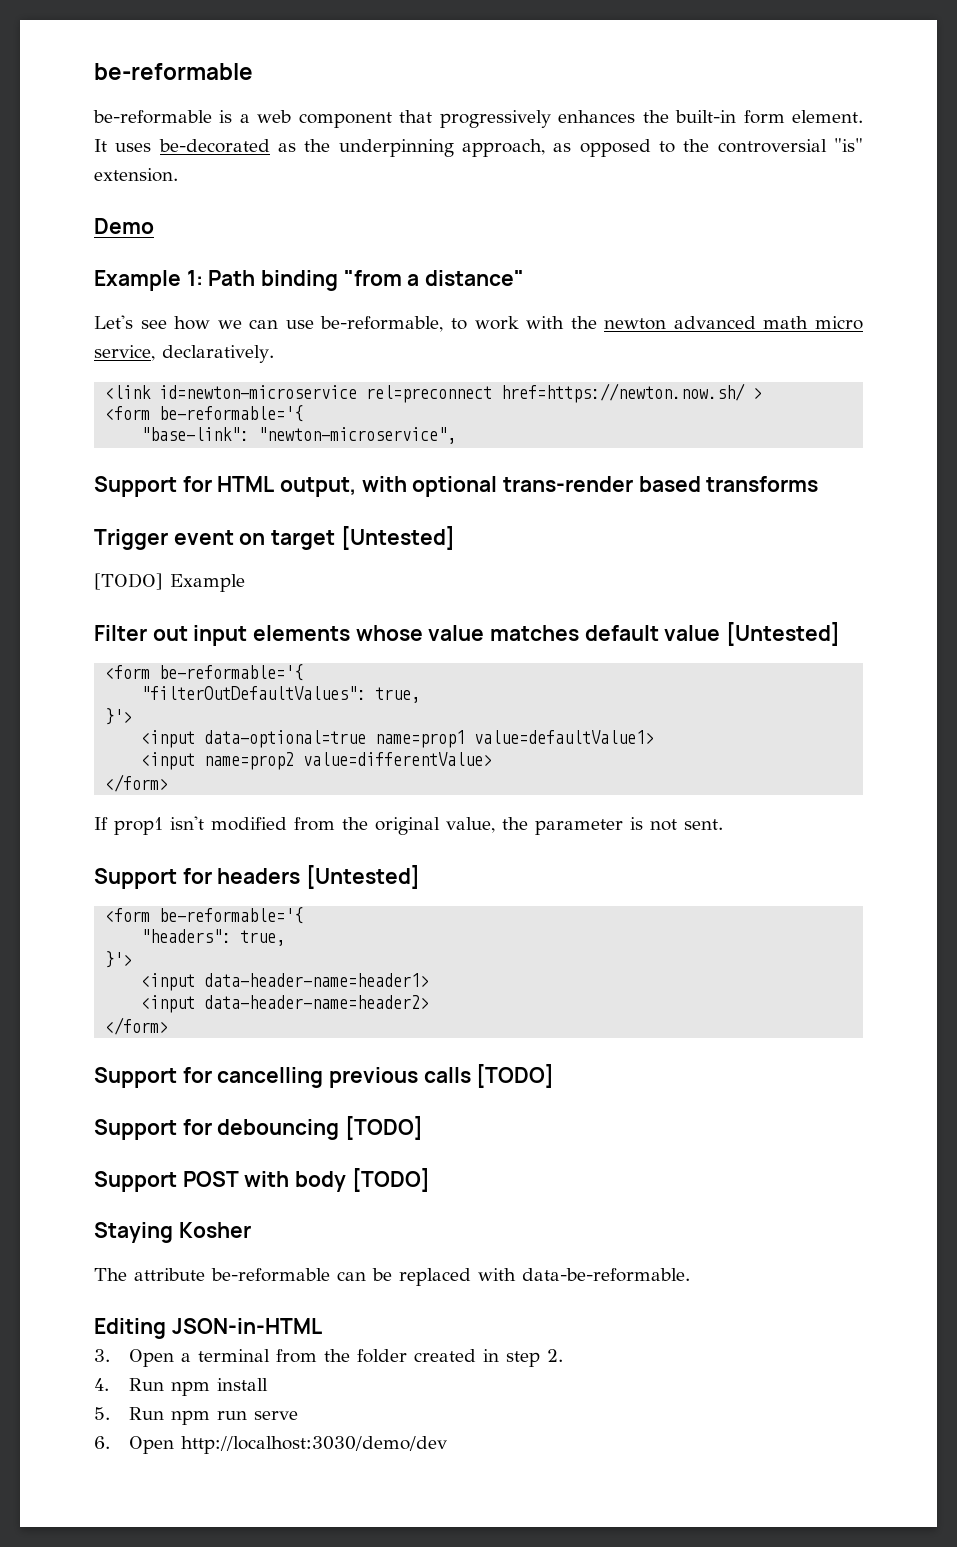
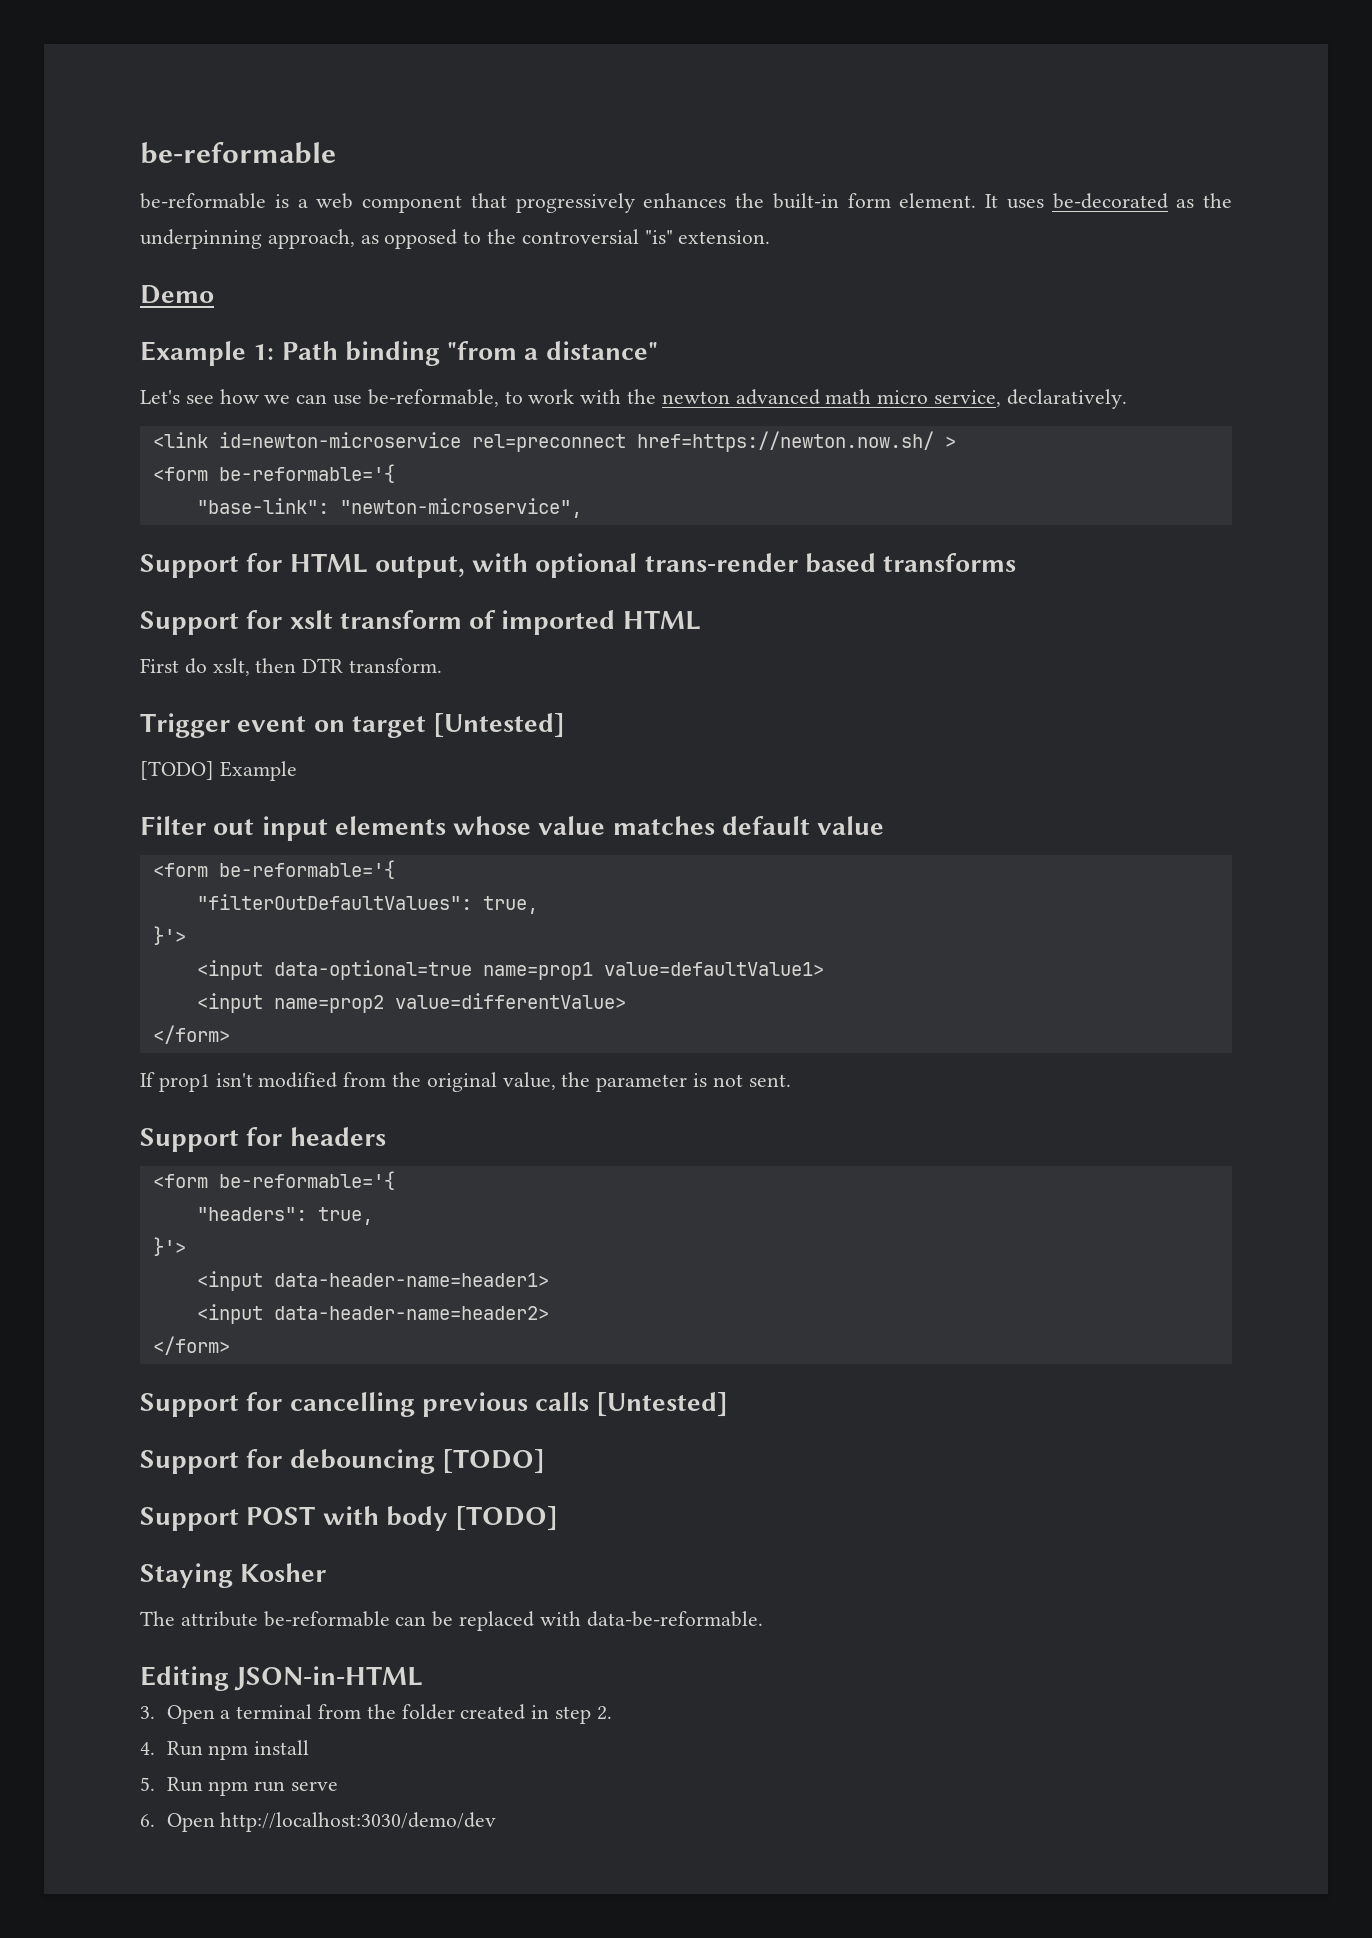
+ Support for xslt transform of imported HTML
+ First do xslt, then DTR transform.
- Filter out input elements whose value matches default value [Untested]
+ Filter out input elements whose value matches default value
- Support for headers [Untested]
+ Support for headers
- Support for cancelling previous calls [TODO]
+ Support for cancelling previous calls [Untested]

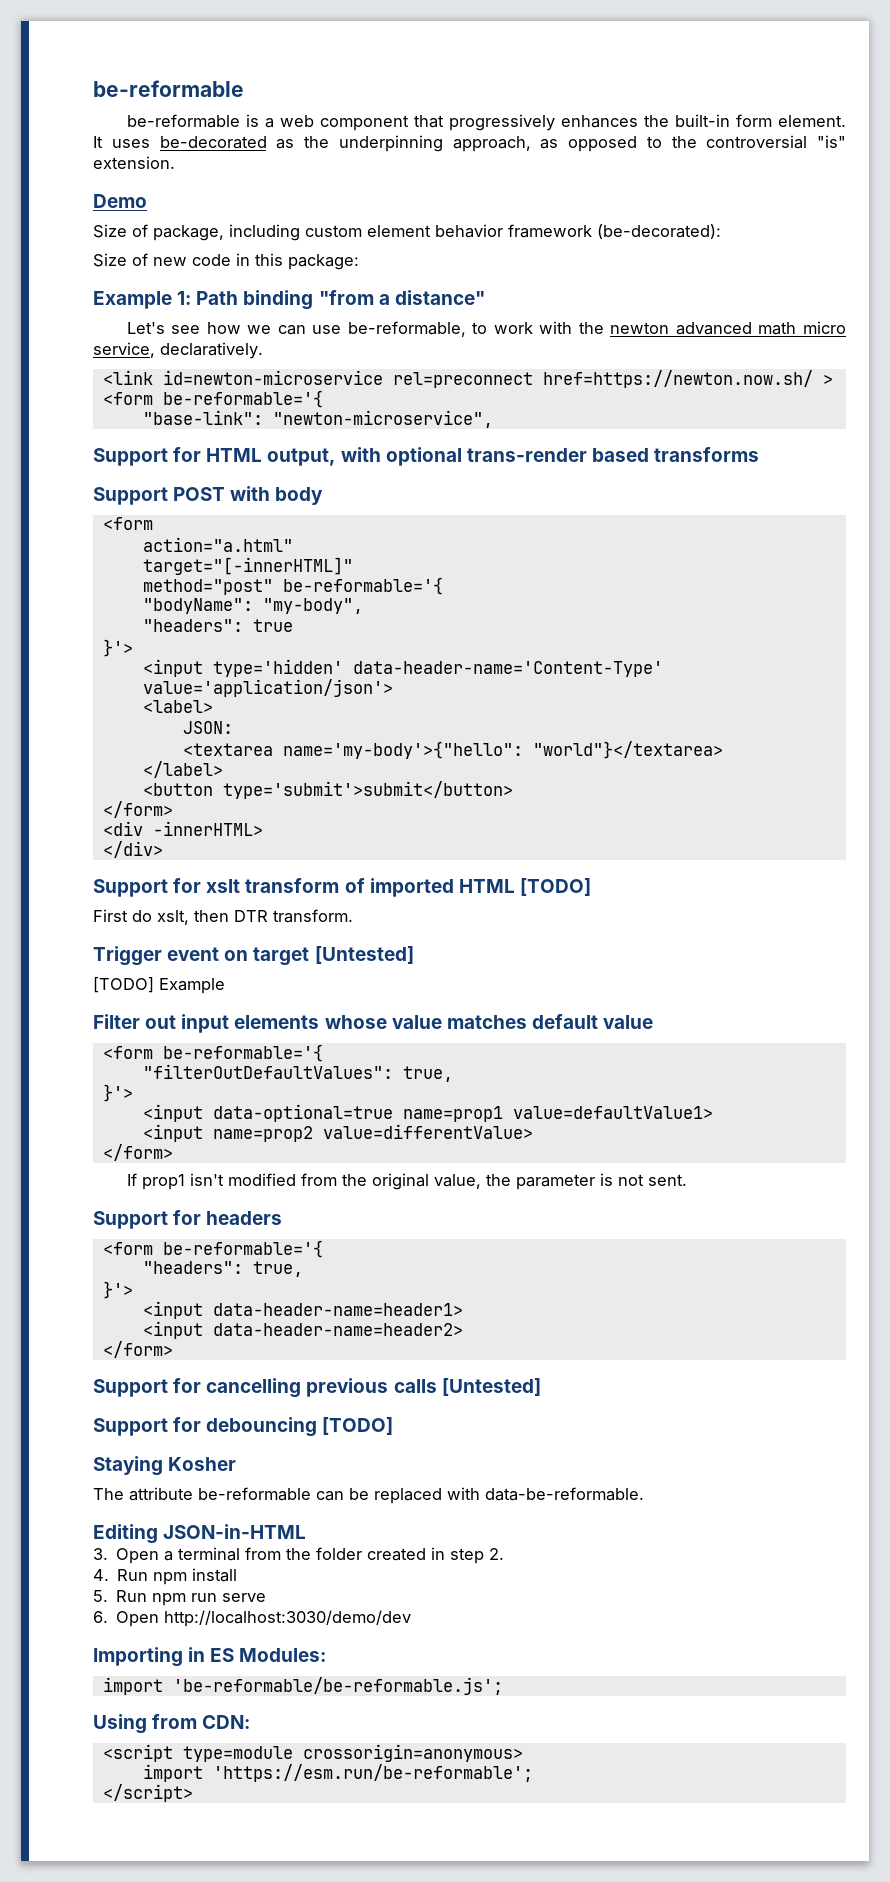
+ Size of package, including custom element behavior framework (be-decorated):
+ Size of new code in this package:
+ Support POST with body
+ <form
+ action="a.html"
+ target="[-innerHTML]"
+ method="post" be-reformable='{
+ "bodyName": "my-body",
+ "headers": true
+ }'>
+ <input type='hidden' data-header-name='Content-Type' value='application/json'>
+ <label>
+ JSON:
+ <textarea name='my-body'>{"hello": "world"}</textarea>
+ </label>
+ <button type='submit'>submit</button>
+ </form>
+ <div -innerHTML>
+ </div>
- Support for xslt transform of imported HTML
+ Support for xslt transform of imported HTML [TODO]
- Support POST with body [TODO]
+ Importing in ES Modules:
+ import 'be-reformable/be-reformable.js';
+ Using from CDN:
+ <script type=module crossorigin=anonymous>
+ import 'https://esm.run/be-reformable';
+ </script>

